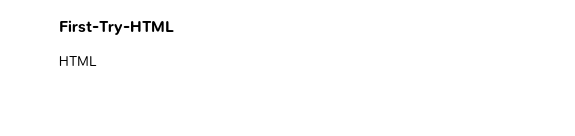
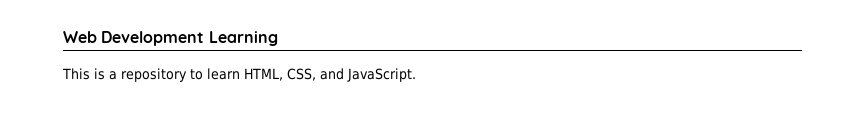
- First-Try-HTML
- HTML
+ Web Development Learning
+ This is a repository to learn HTML, CSS, and JavaScript.

